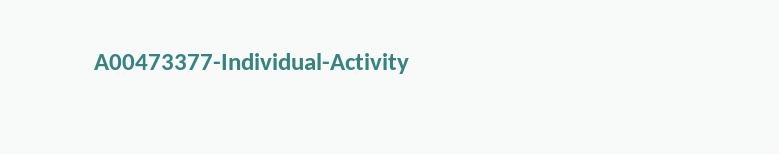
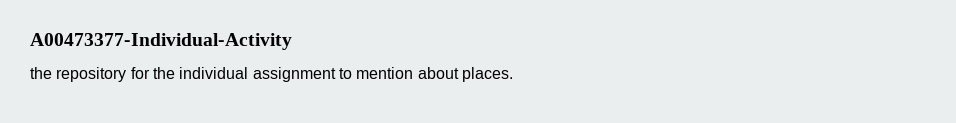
+ the repository for the individual assignment to mention about places.

